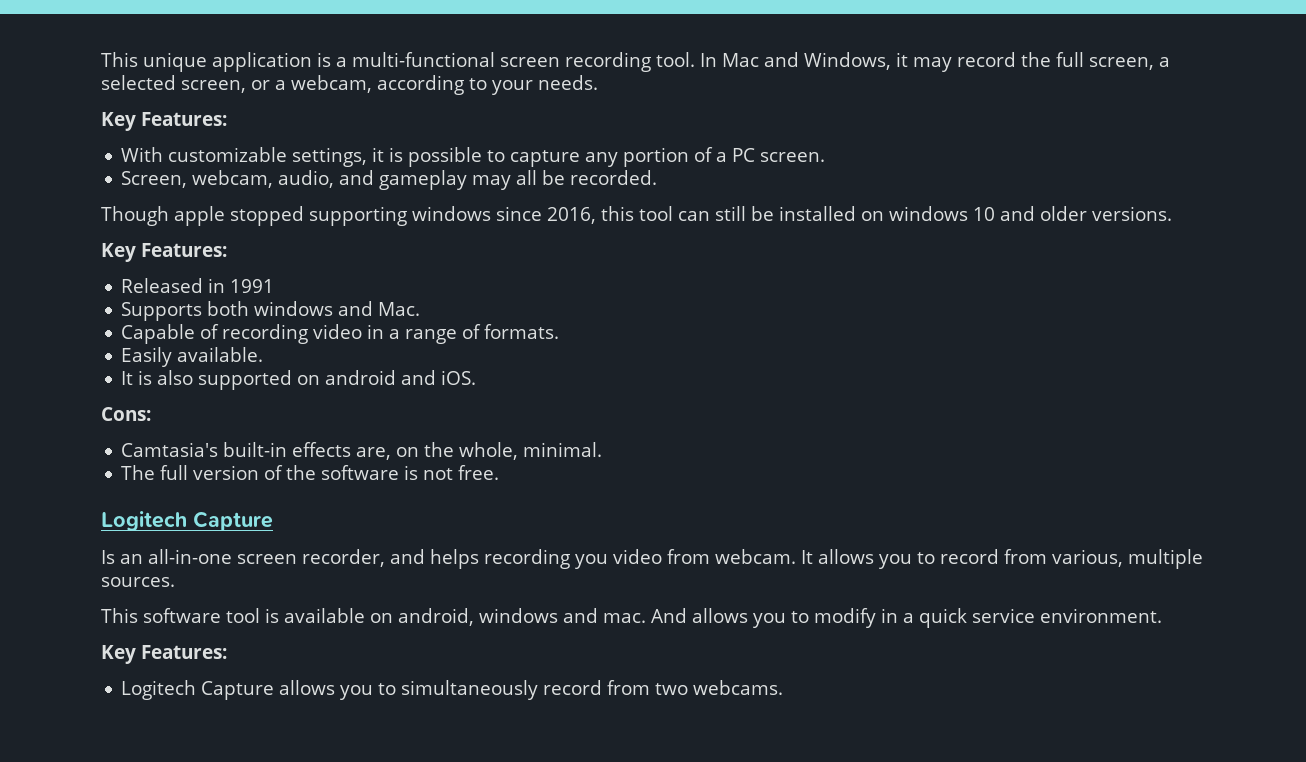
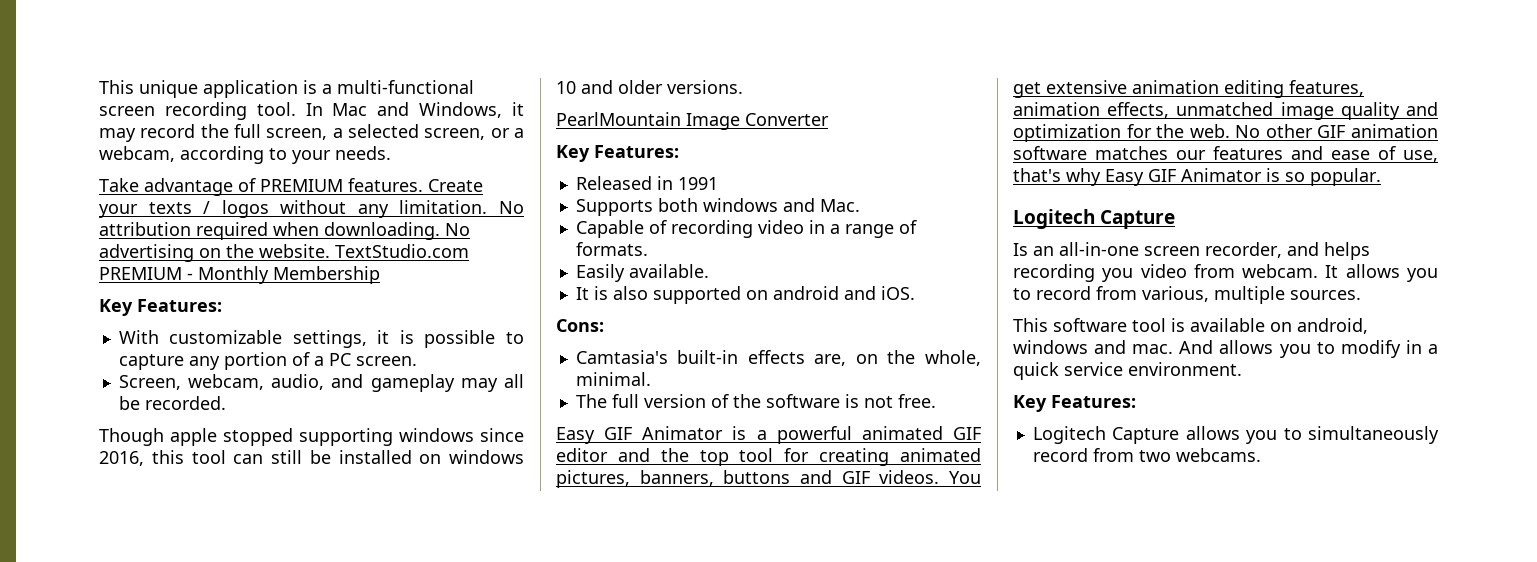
+ Take advantage of PREMIUM features. Create your texts / logos without any limitation. No attribution required when downloading. No advertising on the website. TextStudio.com PREMIUM - Monthly Membership
+ PearlMountain Image Converter
+ Easy GIF Animator is a powerful animated GIF editor and the top tool for creating animated pictures, banners, buttons and GIF videos. You get extensive animation editing features, animation effects, unmatched image quality and optimization for the web. No other GIF animation software matches our features and ease of use, that's why Easy GIF Animator is so popular.

